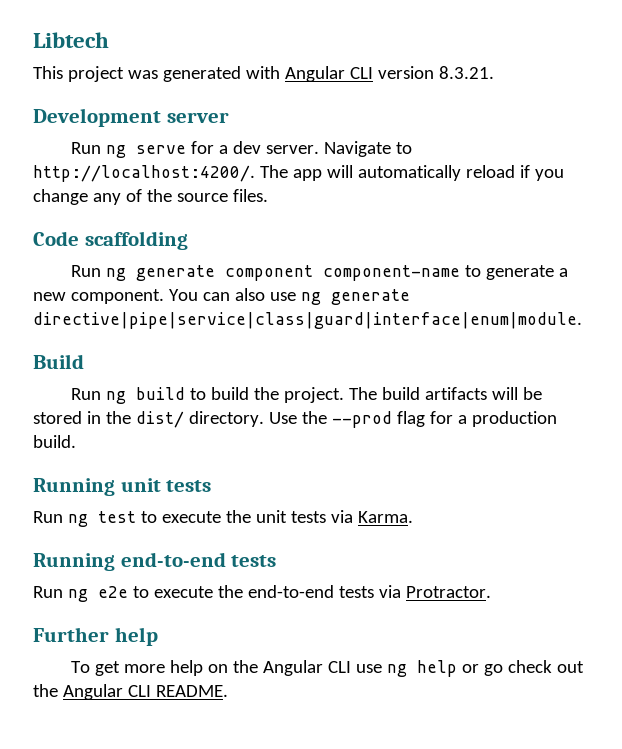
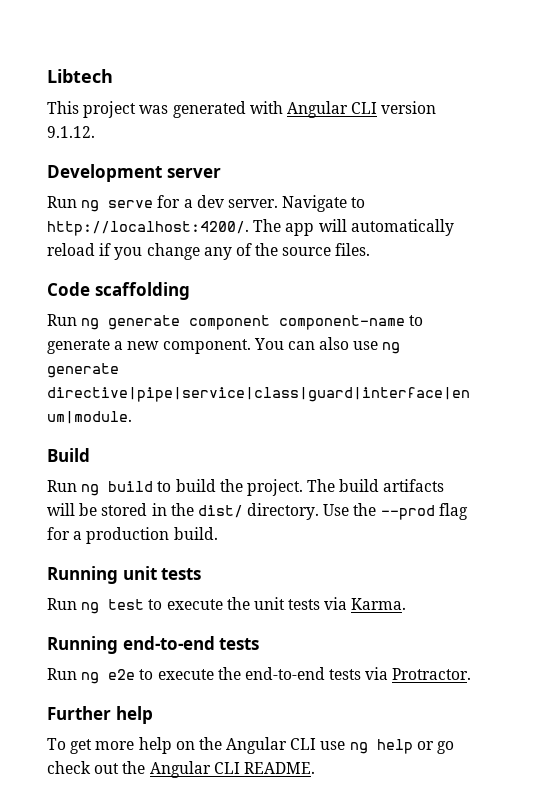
- This project was generated with Angular CLI version 8.3.21.
+ This project was generated with Angular CLI version 9.1.12.

